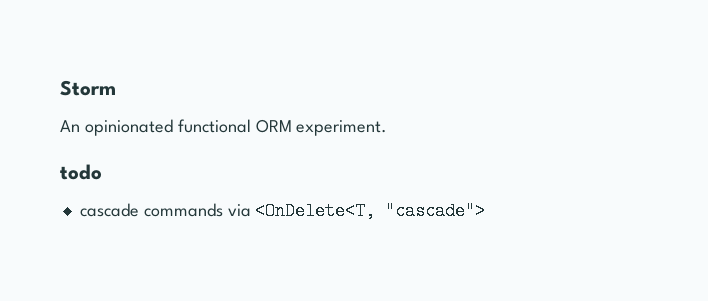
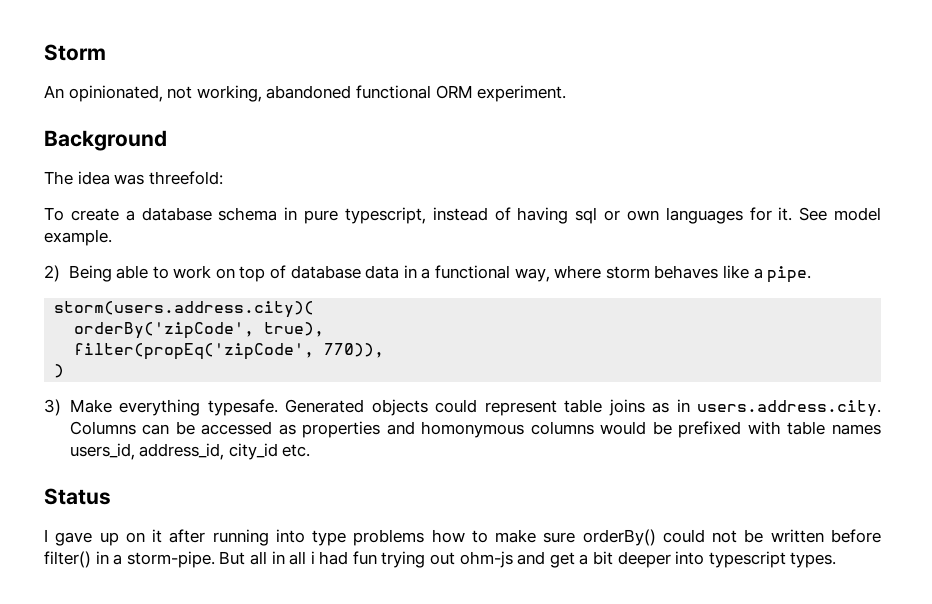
- An opinionated functional ORM experiment.
+ An opinionated, not working, abandoned functional ORM experiment.
- todo
- cascade commands via <OnDelete<T, "cascade">
+ Background
+ The idea was threefold:
+ To create a database schema in pure typescript, instead of having sql or own languages for it. See model example.
+ 2) Being able to work on top of database data in a functional way, where storm behaves like a pipe.
+ storm(users.address.city)(
+ orderBy('zipCode', true),
+ filter(propEq('zipCode', 770)),
+ )
+ 3) Make everything typesafe. Generated objects could represent table joins as in users.address.city. Columns can be accessed as properties and homonymous columns would be prefixed with table names users_id, address_id, city_id etc.
+ Status
+ I gave up on it after running into type problems how to make sure orderBy() could not be written before filter() in a storm-pipe. But all in all i had fun trying out ohm-js and get a bit deeper into typescript types.

